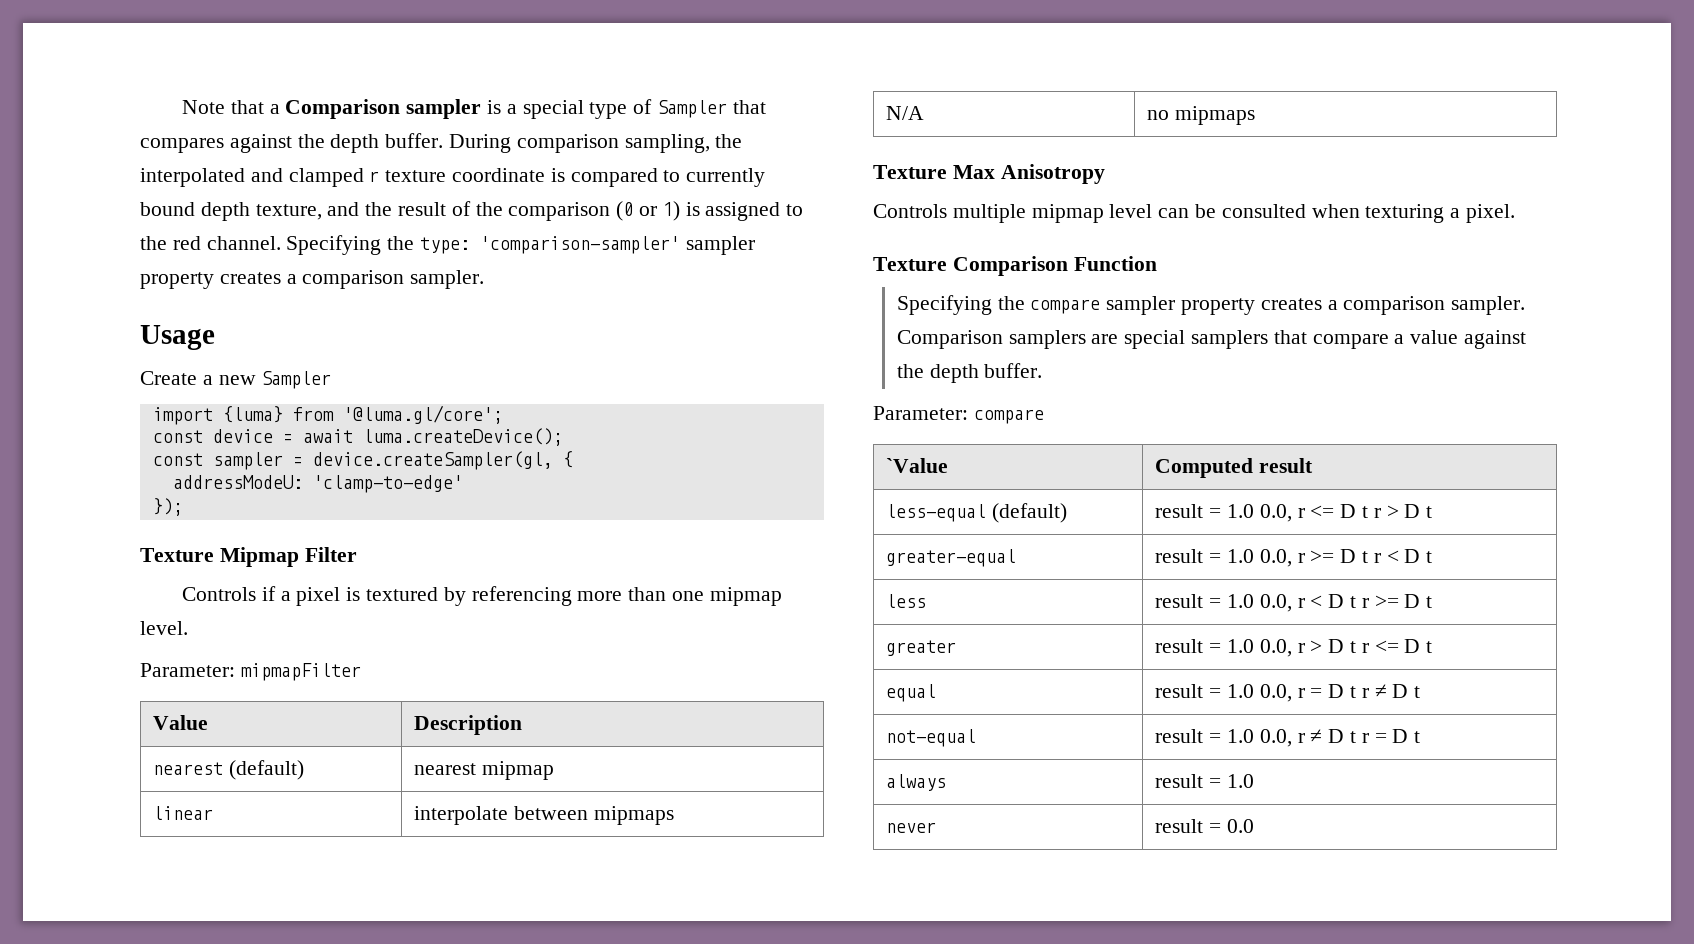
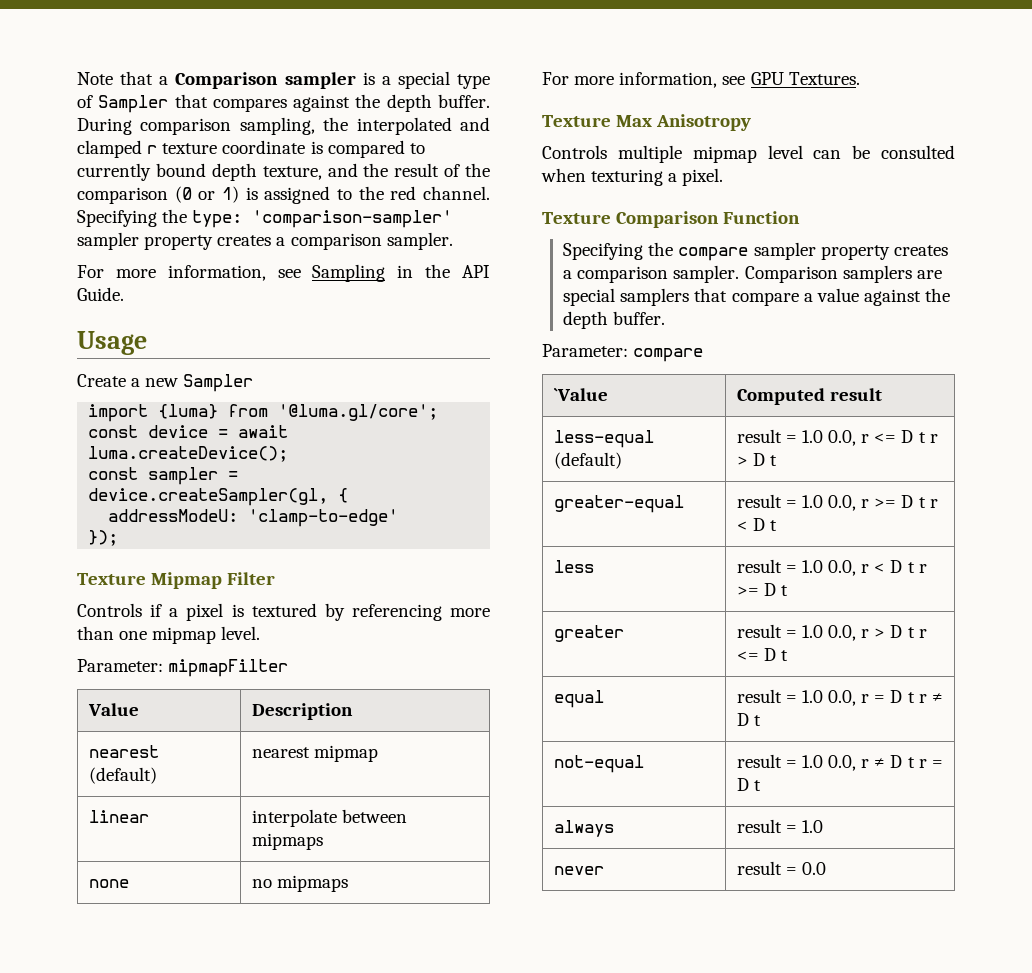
+ For more information, see Sampling in the API Guide.
- N/A | no mipmaps
+ none | no mipmaps
+ For more information, see GPU Textures.

